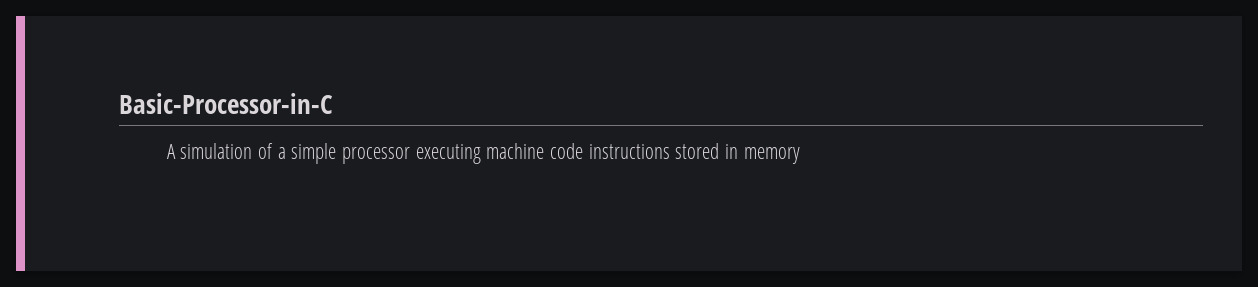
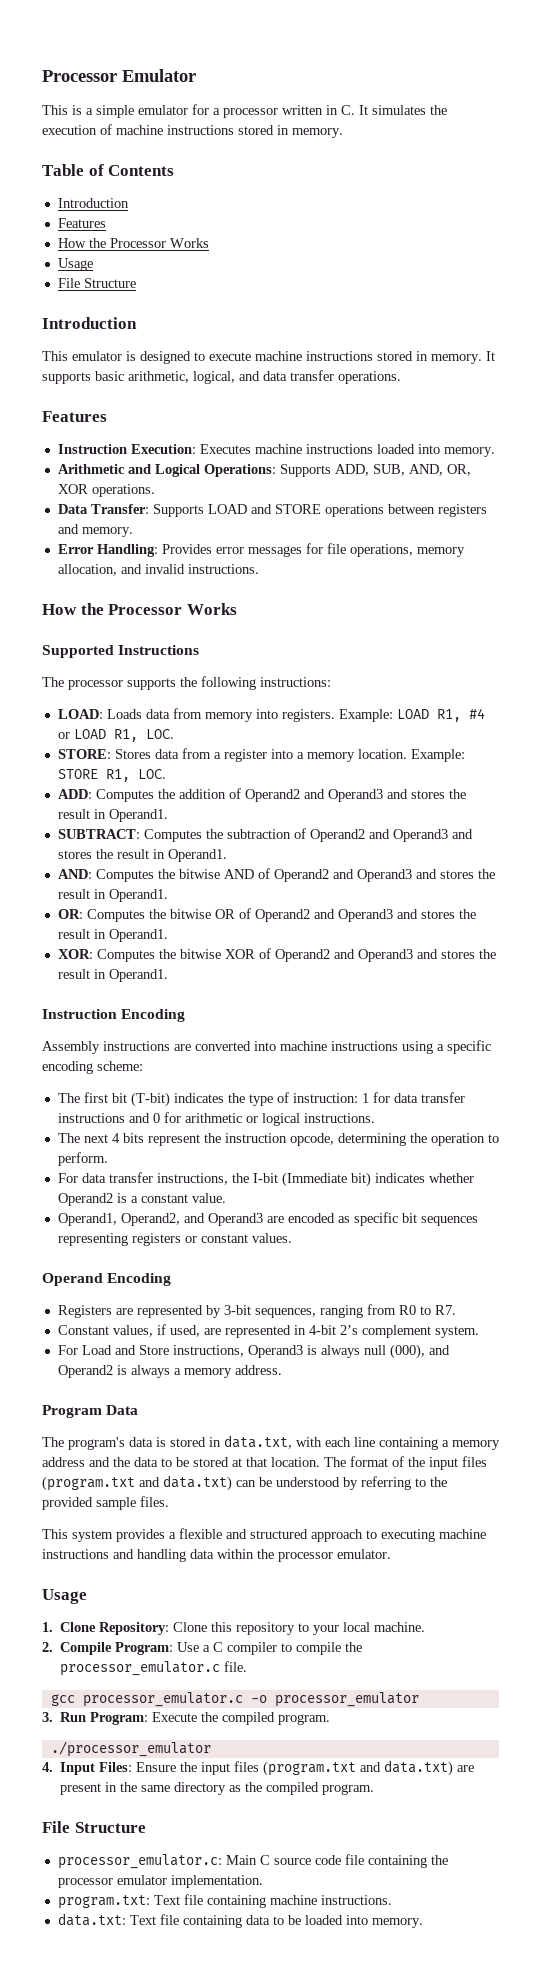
- Basic-Processor-in-C
- A simulation of a simple processor executing machine code instructions stored in memory
+ Processor Emulator
+ This is a simple emulator for a processor written in C. It simulates the execution of machine instructions stored in memory.
+ Table of Contents
+ Introduction
+ Features
+ How the Processor Works
+ Usage
+ File Structure
+ Introduction
+ This emulator is designed to execute machine instructions stored in memory. It supports basic arithmetic, logical, and data transfer operations.
+ Features
+ Instruction Execution: Executes machine instructions loaded into memory.
+ Arithmetic and Logical Operations: Supports ADD, SUB, AND, OR, XOR operations.
+ Data Transfer: Supports LOAD and STORE operations between registers and memory.
+ Error Handling: Provides error messages for file operations, memory allocation, and invalid instructions.
+ How the Processor Works
+ Supported Instructions
+ The processor supports the following instructions:
+ LOAD: Loads data from memory into registers. Example: LOAD R1, #4 or LOAD R1, LOC.
+ STORE: Stores data from a register into a memory location. Example: STORE R1, LOC.
+ ADD: Computes the addition of Operand2 and Operand3 and stores the result in Operand1.
+ SUBTRACT: Computes the subtraction of Operand2 and Operand3 and stores the result in Operand1.
+ AND: Computes the bitwise AND of Operand2 and Operand3 and stores the result in Operand1.
+ OR: Computes the bitwise OR of Operand2 and Operand3 and stores the result in Operand1.
+ XOR: Computes the bitwise XOR of Operand2 and Operand3 and stores the result in Operand1.
+ Instruction Encoding
+ Assembly instructions are converted into machine instructions using a specific encoding scheme:
+ The first bit (T-bit) indicates the type of instruction: 1 for data transfer instructions and 0 for arithmetic or logical instructions.
+ The next 4 bits represent the instruction opcode, determining the operation to perform.
+ For data transfer instructions, the I-bit (Immediate bit) indicates whether Operand2 is a constant value.
+ Operand1, Operand2, and Operand3 are encoded as specific bit sequences representing registers or constant values.
+ Operand Encoding
+ Registers are represented by 3-bit sequences, ranging from R0 to R7.
+ Constant values, if used, are represented in 4-bit 2’s complement system.
+ For Load and Store instructions, Operand3 is always null (000), and Operand2 is always a memory address.
+ Program Data
+ The program's data is stored in data.txt, with each line containing a memory address and the data to be stored at that location. The format of the input files (program.txt and data.txt) can be understood by referring to the provided sample files.
+ This system provides a flexible and structured approach to executing machine instructions and handling data within the processor emulator.
+ Usage
+ 1. Clone Repository: Clone this repository to your local machine.
+ 2. Compile Program: Use a C compiler to compile the processor_emulator.c file.
+ gcc processor_emulator.c -o processor_emulator
+ 3. Run Program: Execute the compiled program.
+ ./processor_emulator
+ 4. Input Files: Ensure the input files (program.txt and data.txt) are present in the same directory as the compiled program.
+ File Structure
+ processor_emulator.c: Main C source code file containing the processor emulator implementation.
+ program.txt: Text file containing machine instructions.
+ data.txt: Text file containing data to be loaded into memory.

